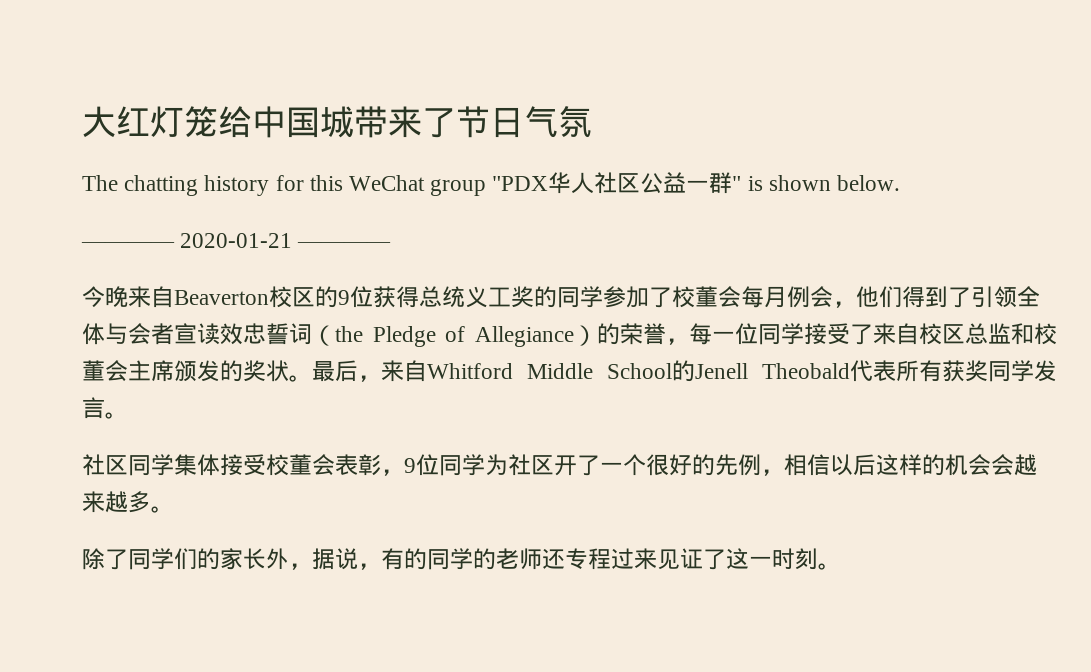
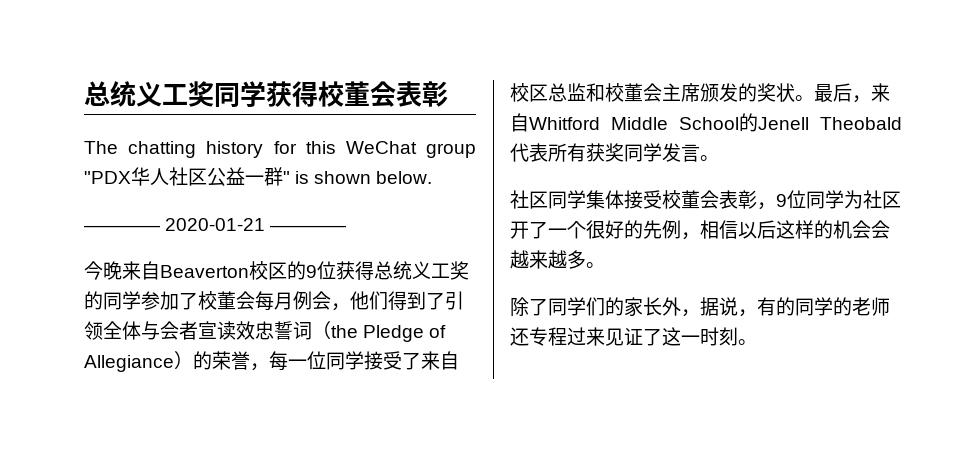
- 大红灯笼给中国城带来了节日气氛
+ 总统义工奖同学获得校董会表彰

